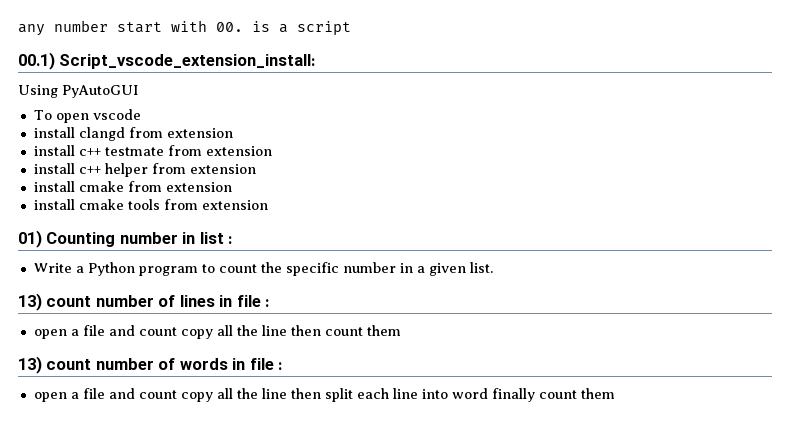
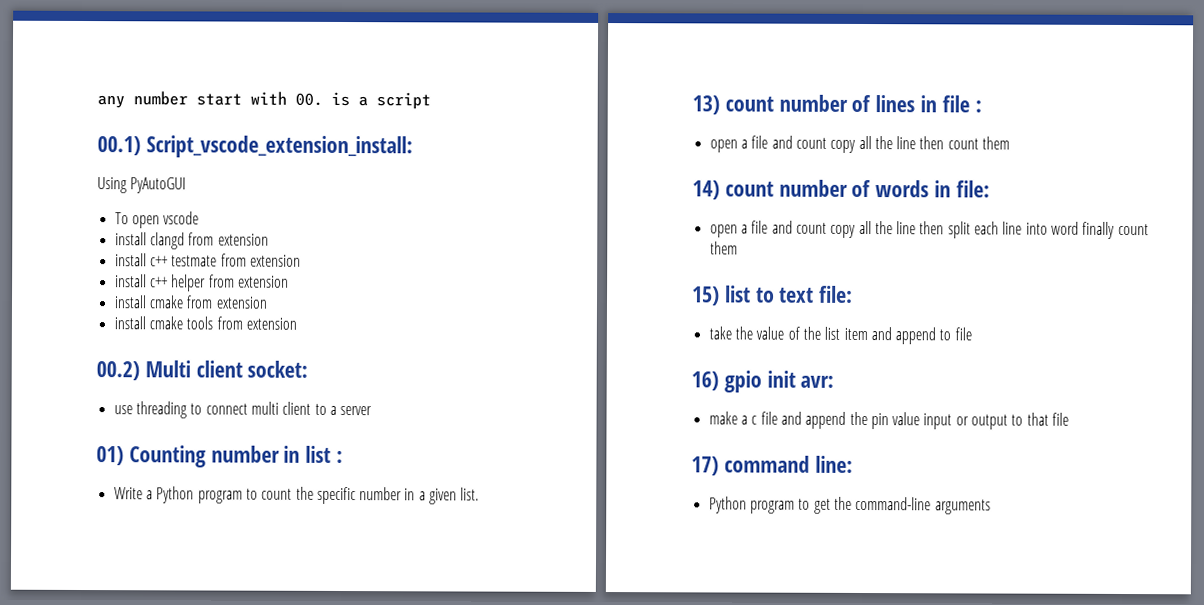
+ 00.2) Multi client socket:
+ use threading to connect multi client to a server
- 13) count number of words in file :
+ 14) count number of words in file:
+ 15) list to text file:
+ take the value of the list item and append to file
+ 16) gpio init avr:
+ make a c file and append the pin value input or output to that file
+ 17) command line:
+ Python program to get the command-line arguments

